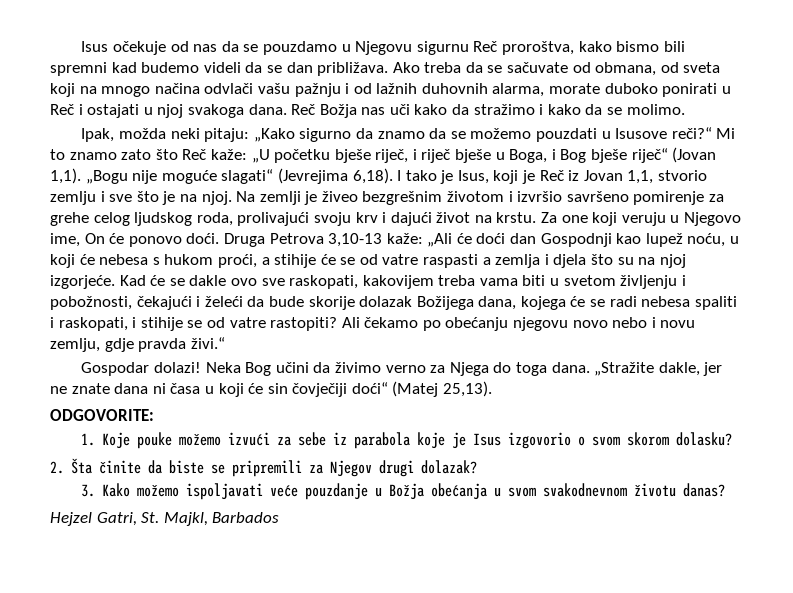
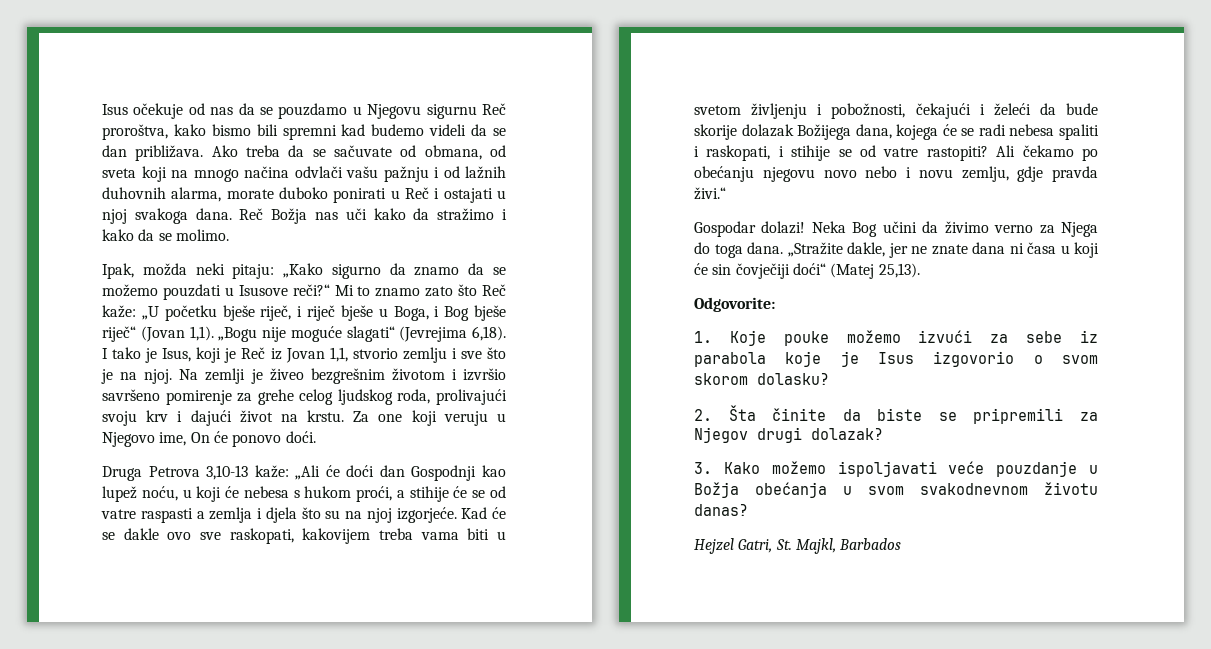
- Za one koji veruju u Njegovo ime, On će ponovo doći. Druga Petrova 3,10-13 kaže: „Ali će doći dan Gospodnji kao lupež noću, u koji će nebesa s hukom proći, a stihije će se od vatre raspasti a zemlja i djela što su na njoj izgorjeće.
+ Za one koji veruju u Njegovo ime, On će ponovo doći.
+ Druga Petrova 3,10-13 kaže: „Ali će doći dan Gospodnji kao lupež noću, u koji će nebesa s hukom proći, a stihije će se od vatre raspasti a zemlja i djela što su na njoj izgorjeće.
- ODGOVORITE:
+ Odgovorite:

